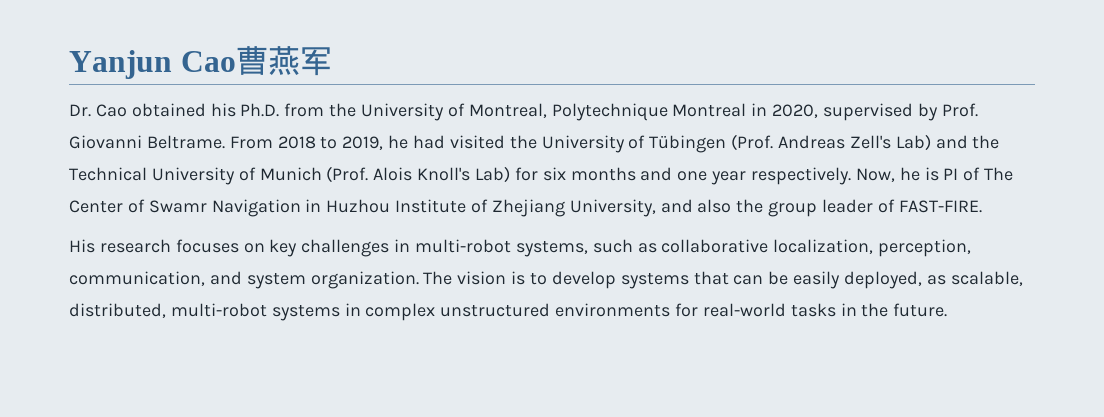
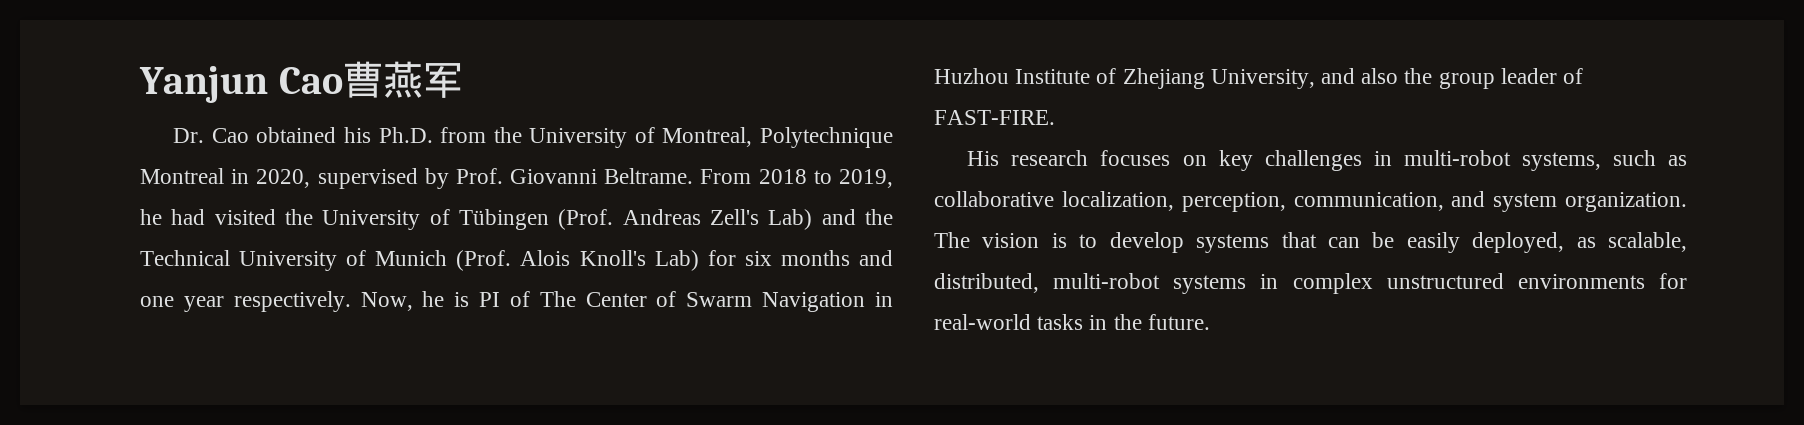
- Now, he is PI of The Center of Swamr Navigation in Huzhou Institute of Zhejiang University, and also the group leader of FAST-FIRE.
+ Now, he is PI of The Center of Swarm Navigation in Huzhou Institute of Zhejiang University, and also the group leader of FAST-FIRE.

